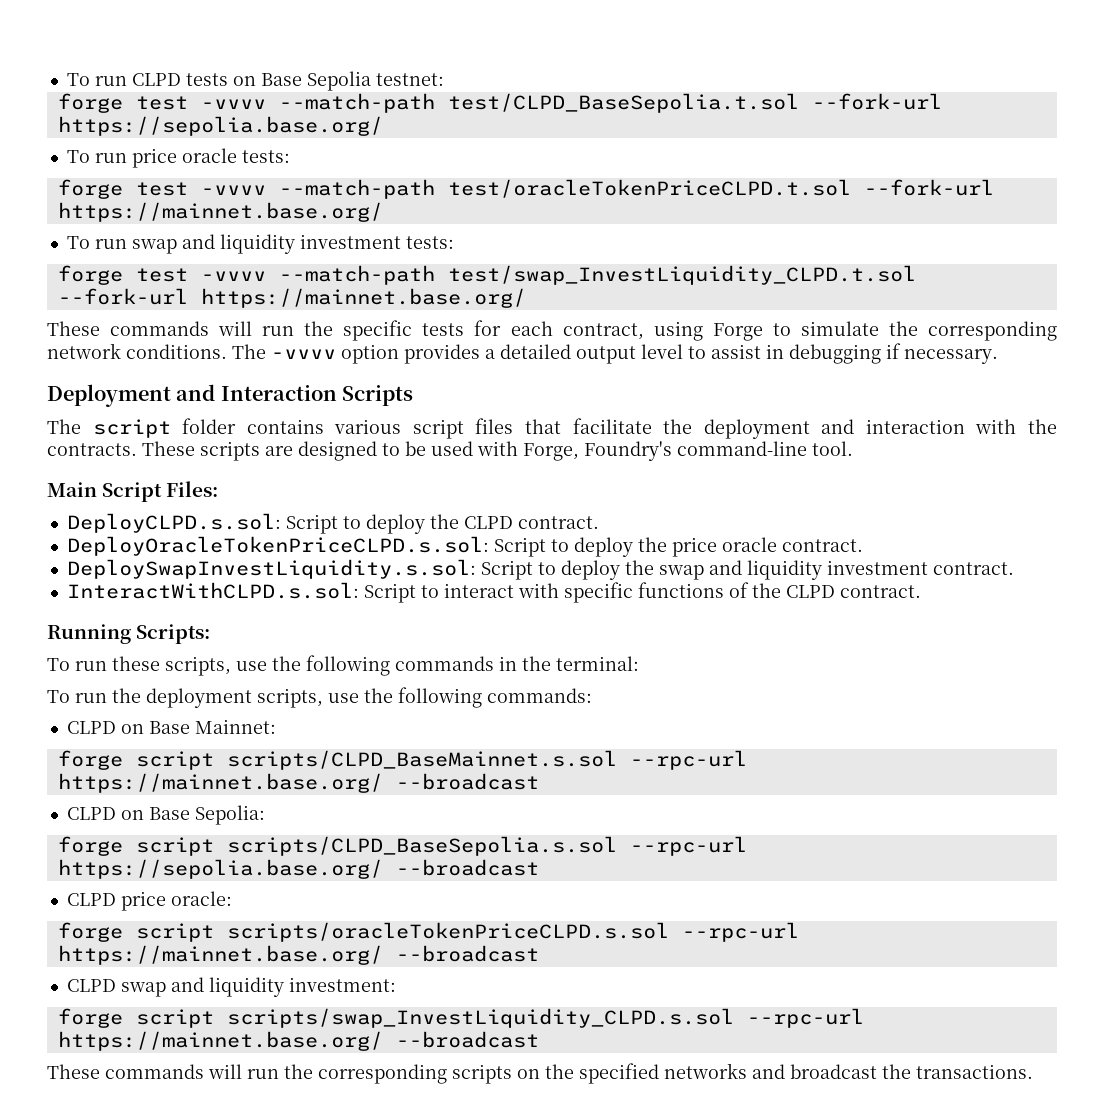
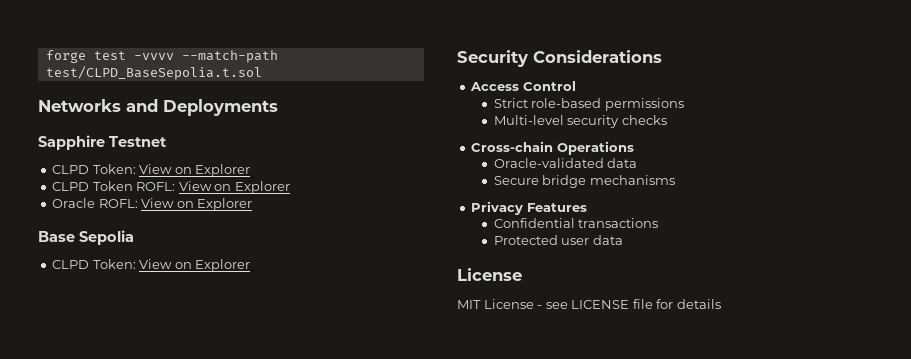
- To run CLPD tests on Base Sepolia testnet:
- forge test -vvvv --match-path test/CLPD_BaseSepolia.t.sol --fork-url https://sepolia.base.org/
- To run price oracle tests:
- forge test -vvvv --match-path test/oracleTokenPriceCLPD.t.sol --fork-url https://mainnet.base.org/
- To run swap and liquidity investment tests:
- forge test -vvvv --match-path test/swap_InvestLiquidity_CLPD.t.sol --fork-url https://mainnet.base.org/
- These commands will run the specific tests for each contract, using Forge to simulate the corresponding network conditions. The -vvvv option provides a detailed output level to assist in debugging if necessary.
- Deployment and Interaction Scripts
- The script folder contains various script files that facilitate the deployment and interaction with the contracts. These scripts are designed to be used with Forge, Foundry's command-line tool.
- Main Script Files:
- DeployCLPD.s.sol: Script to deploy the CLPD contract.
- DeployOracleTokenPriceCLPD.s.sol: Script to deploy the price oracle contract.
- DeploySwapInvestLiquidity.s.sol: Script to deploy the swap and liquidity investment contract.
- InteractWithCLPD.s.sol: Script to interact with specific functions of the CLPD contract.
- Running Scripts:
- To run these scripts, use the following commands in the terminal:
- To run the deployment scripts, use the following commands:
- CLPD on Base Mainnet:
- forge script scripts/CLPD_BaseMainnet.s.sol --rpc-url https://mainnet.base.org/ --broadcast
- CLPD on Base Sepolia:
- forge script scripts/CLPD_BaseSepolia.s.sol --rpc-url https://sepolia.base.org/ --broadcast
- CLPD price oracle:
- forge script scripts/oracleTokenPriceCLPD.s.sol --rpc-url https://mainnet.base.org/ --broadcast
- CLPD swap and liquidity investment:
- forge script scripts/swap_InvestLiquidity_CLPD.s.sol --rpc-url https://mainnet.base.org/ --broadcast
- These commands will run the corresponding scripts on the specified networks and broadcast the transactions.
+ forge test -vvvv --match-path test/CLPD_BaseSepolia.t.sol
+ Networks and Deployments
+ Sapphire Testnet
+ CLPD Token: View on Explorer
+ CLPD Token ROFL: View on Explorer
+ Oracle ROFL: View on Explorer
+ Base Sepolia
+ CLPD Token: View on Explorer
+ Security Considerations
+ Access Control
+ Strict role-based permissions
+ Multi-level security checks
+ Cross-chain Operations
+ Oracle-validated data
+ Secure bridge mechanisms
+ Privacy Features
+ Confidential transactions
+ Protected user data
+ License
+ MIT License - see LICENSE file for details

